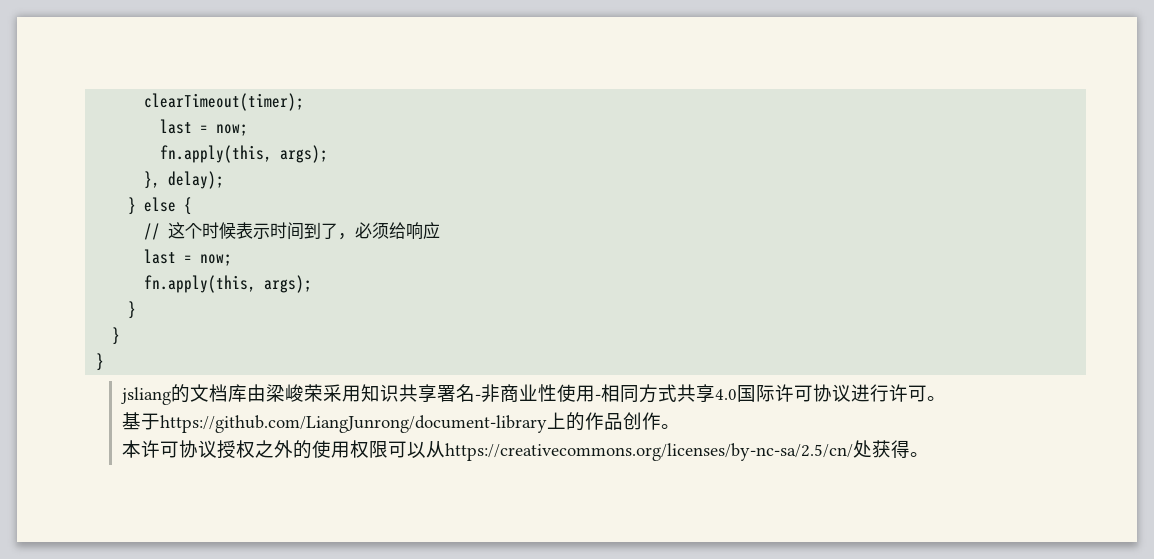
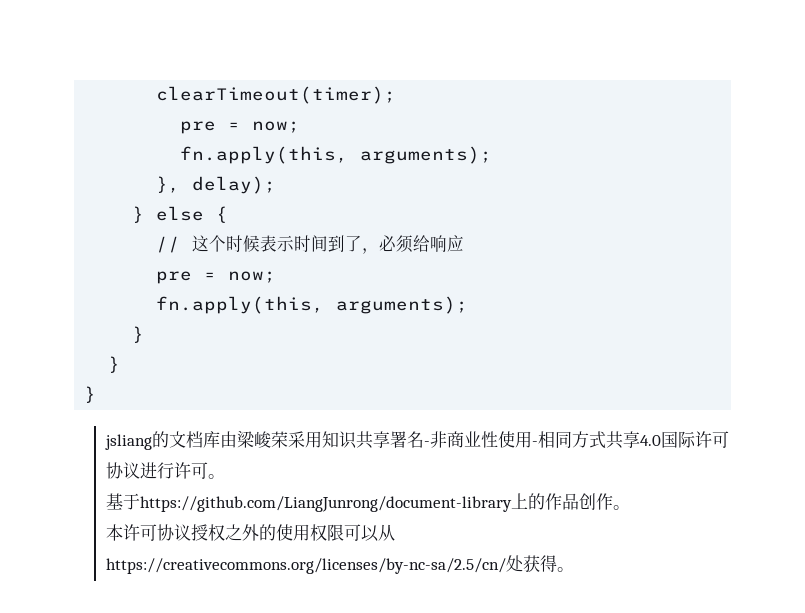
  clearTimeout(timer);
- last = now;
- fn.apply(this, args);
+ pre = now;
+ fn.apply(this, arguments);
  // 这个时候表示时间到了，必须给响应
- last = now;
- fn.apply(this, args);
+ pre = now;
+ fn.apply(this, arguments);

